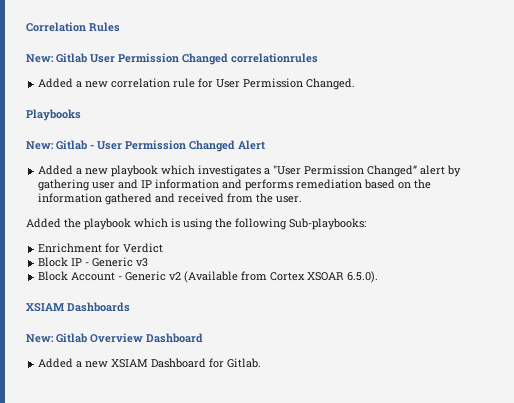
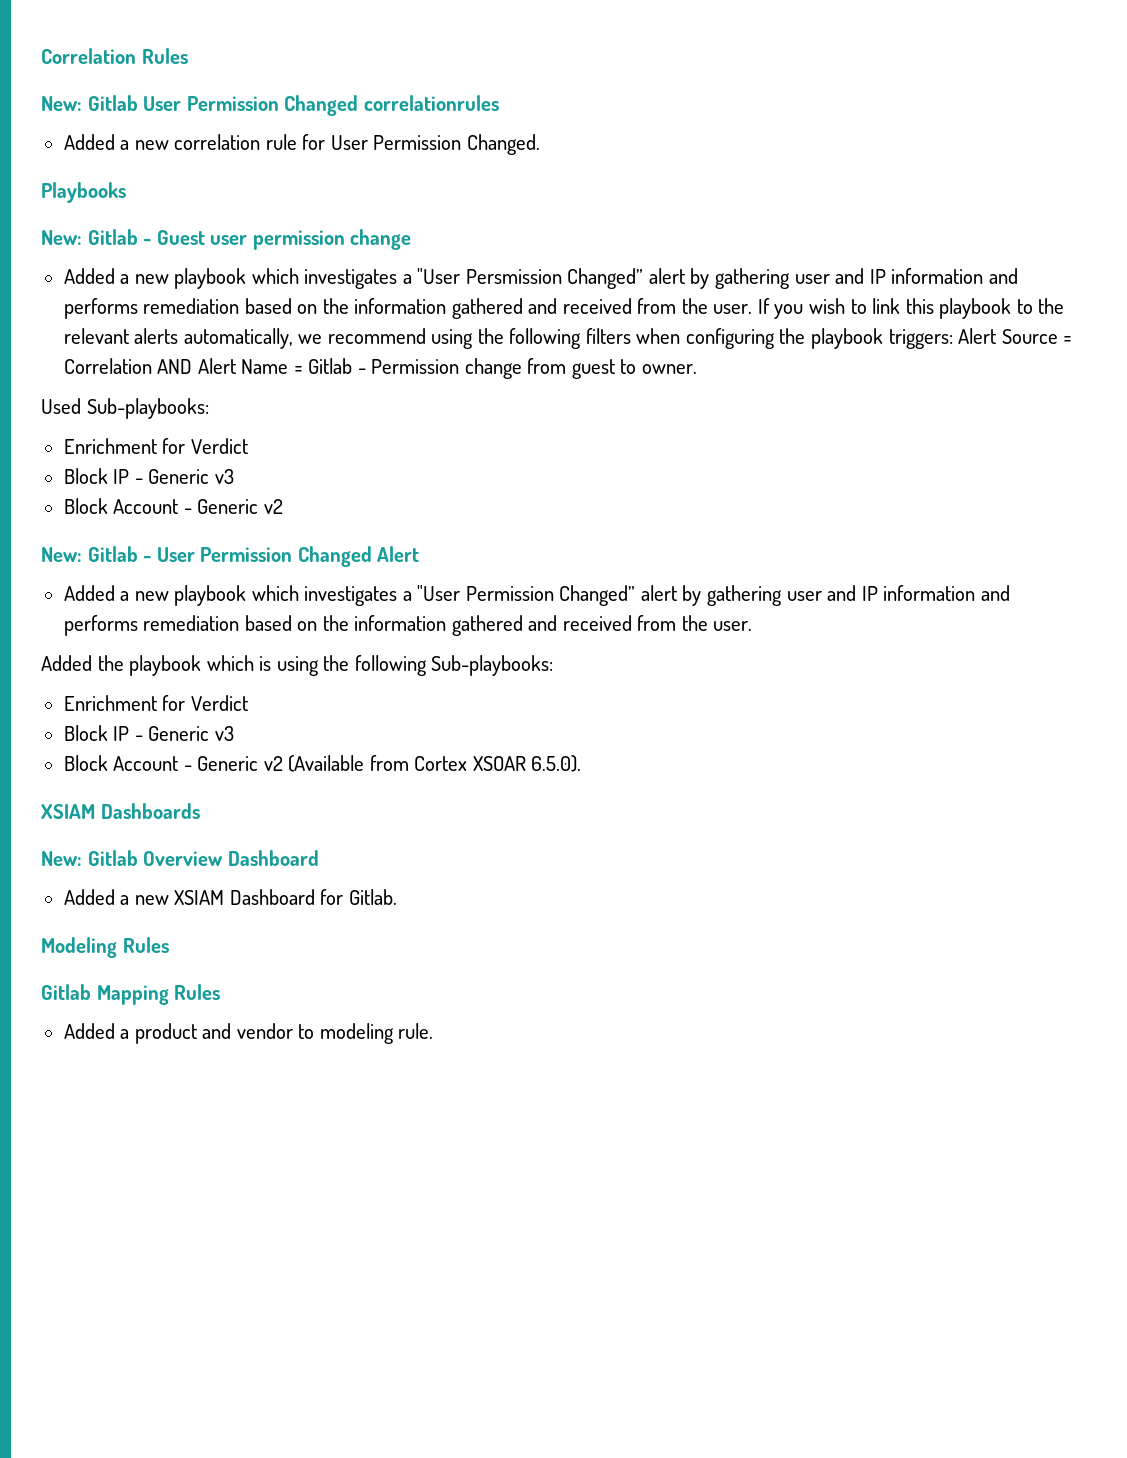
+ New: Gitlab - Guest user permission change
+ Added a new playbook which investigates a "User Persmission Changed” alert by gathering user and IP information and performs remediation based on the information gathered and received from the user. If you wish to link this playbook to the relevant alerts automatically, we recommend using the following filters when configuring the playbook triggers: Alert Source = Correlation AND Alert Name = Gitlab - Permission change from guest to owner.
+ Used Sub-playbooks:
+ Enrichment for Verdict
+ Block IP - Generic v3
+ Block Account - Generic v2
+ Modeling Rules
+ Gitlab Mapping Rules
+ Added a product and vendor to modeling rule.

